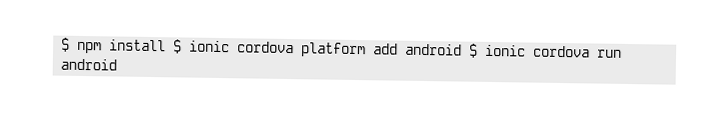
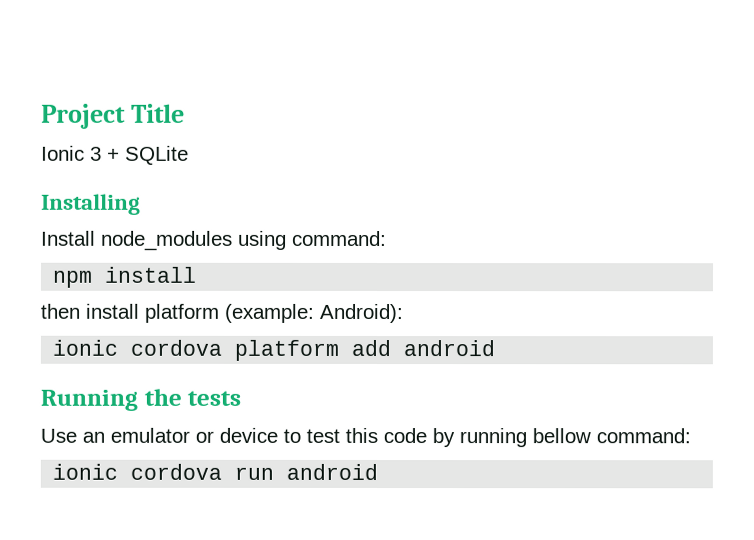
- $ npm install $ ionic cordova platform add android $ ionic cordova run android
+ Project Title
+ Ionic 3 + SQLite
+ Installing
+ Install node_modules using command:
+ npm install
+ then install platform (example: Android):
+ ionic cordova platform add android
+ Running the tests
+ Use an emulator or device to test this code by running bellow command:
+ ionic cordova run android

